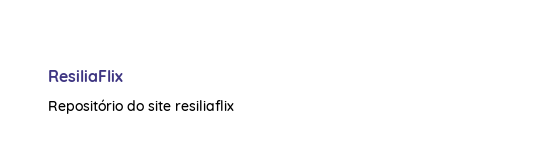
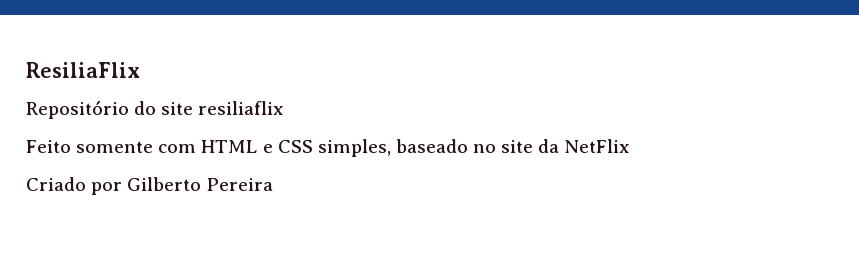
+ Feito somente com HTML e CSS simples, baseado no site da NetFlix
+ Criado por Gilberto Pereira

